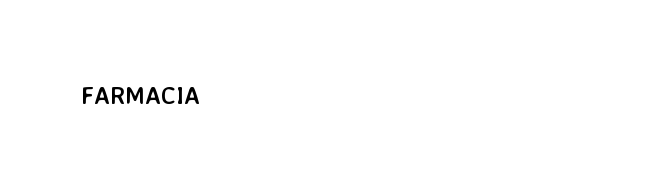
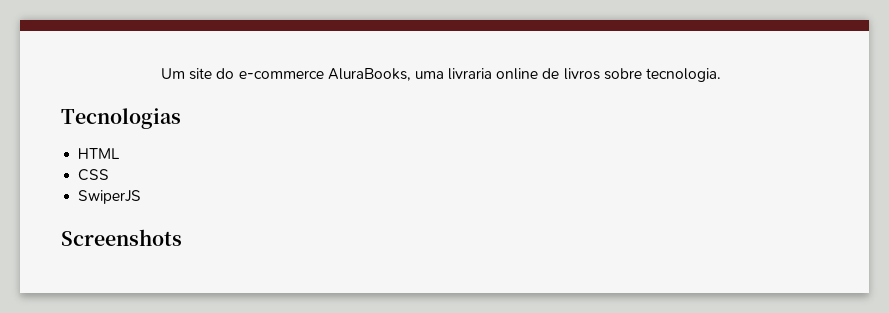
- FARMACIA
+ Um site do e-commerce AluraBooks, uma livraria online de livros sobre tecnologia.
+ Tecnologias
+ HTML
+ CSS
+ SwiperJS
+ Screenshots

